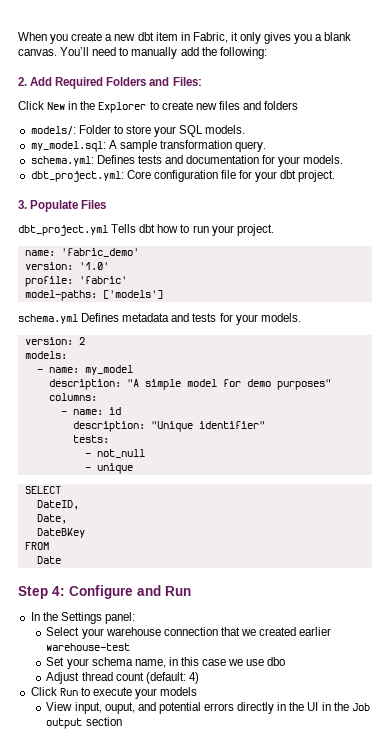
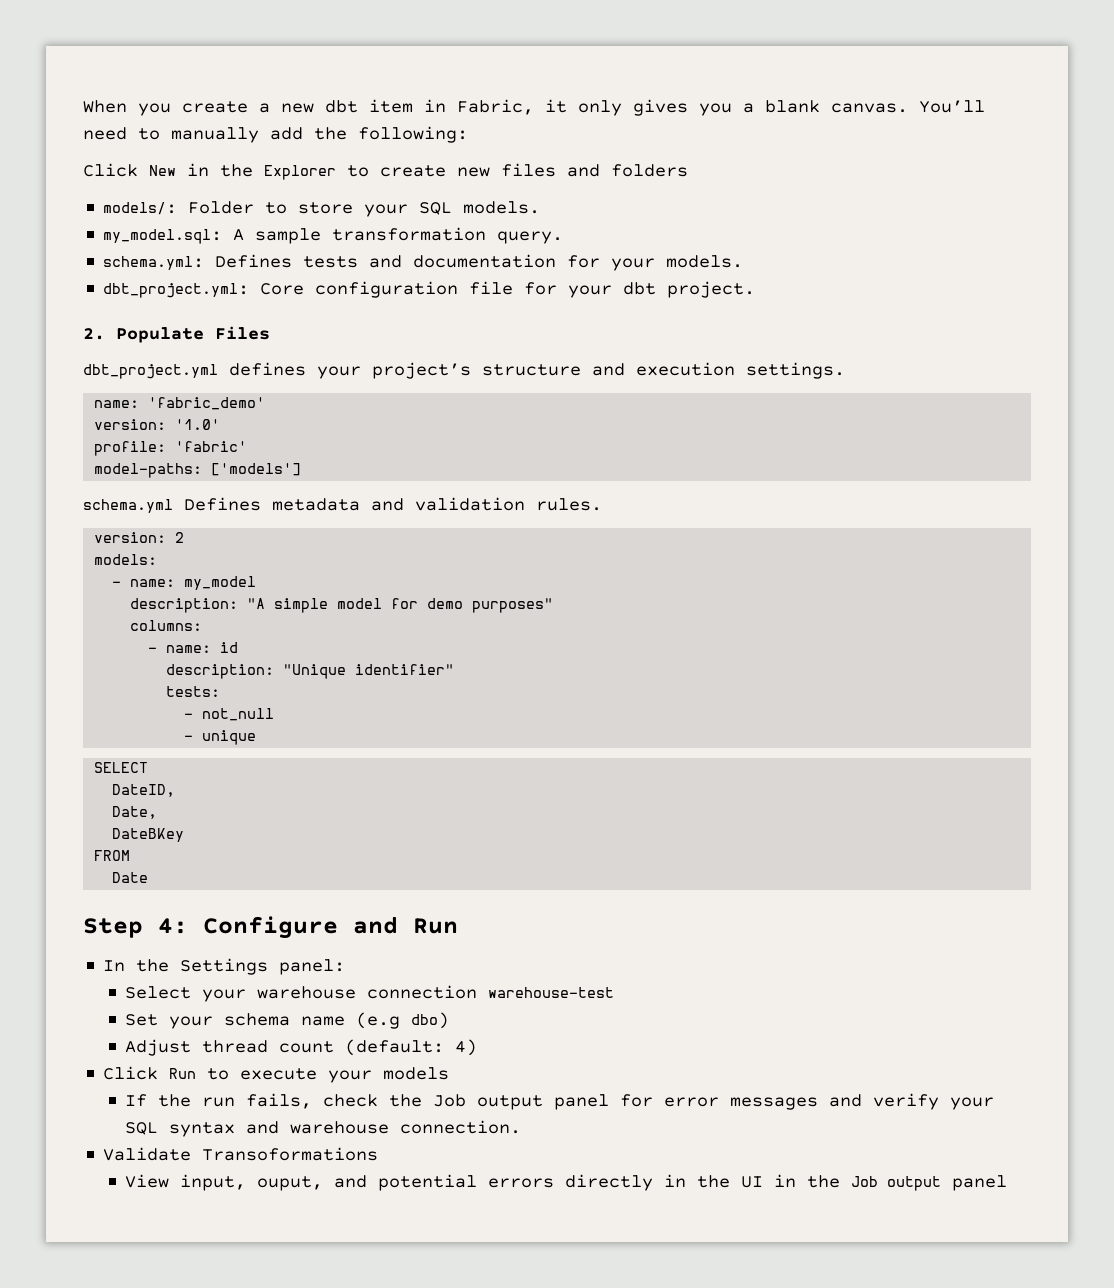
- 2. Add Required Folders and Files:
- 3. Populate Files
+ 2. Populate Files
- dbt_project.yml Tells dbt how to run your project.
+ dbt_project.yml defines your project’s structure and execution settings.
- schema.yml Defines metadata and tests for your models.
+ schema.yml Defines metadata and validation rules.
- Select your warehouse connection that we created earlier warehouse-test
+ Select your warehouse connection warehouse-test
- Set your schema name, in this case we use dbo
+ Set your schema name (e.g dbo)
+ If the run fails, check the Job output panel for error messages and verify your SQL syntax and warehouse connection.
+ Validate Transoformations
- View input, ouput, and potential errors directly in the UI in the Job output section
+ View input, ouput, and potential errors directly in the UI in the Job output panel

